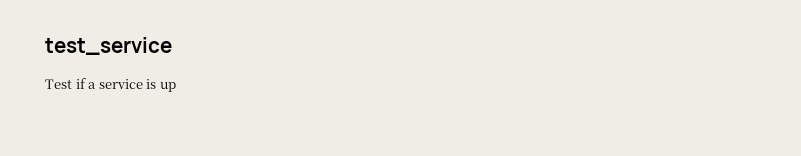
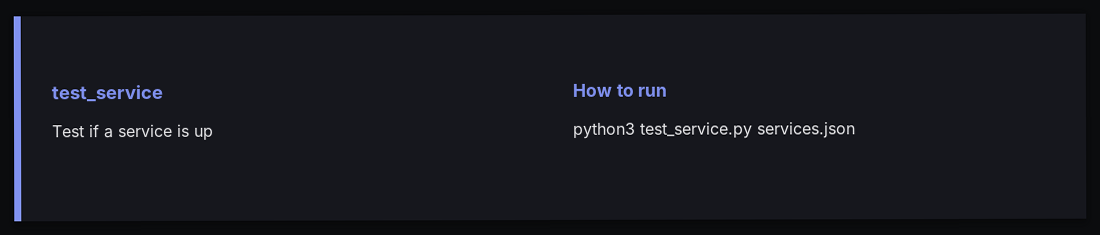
+ How to run
+ python3 test_service.py services.json

